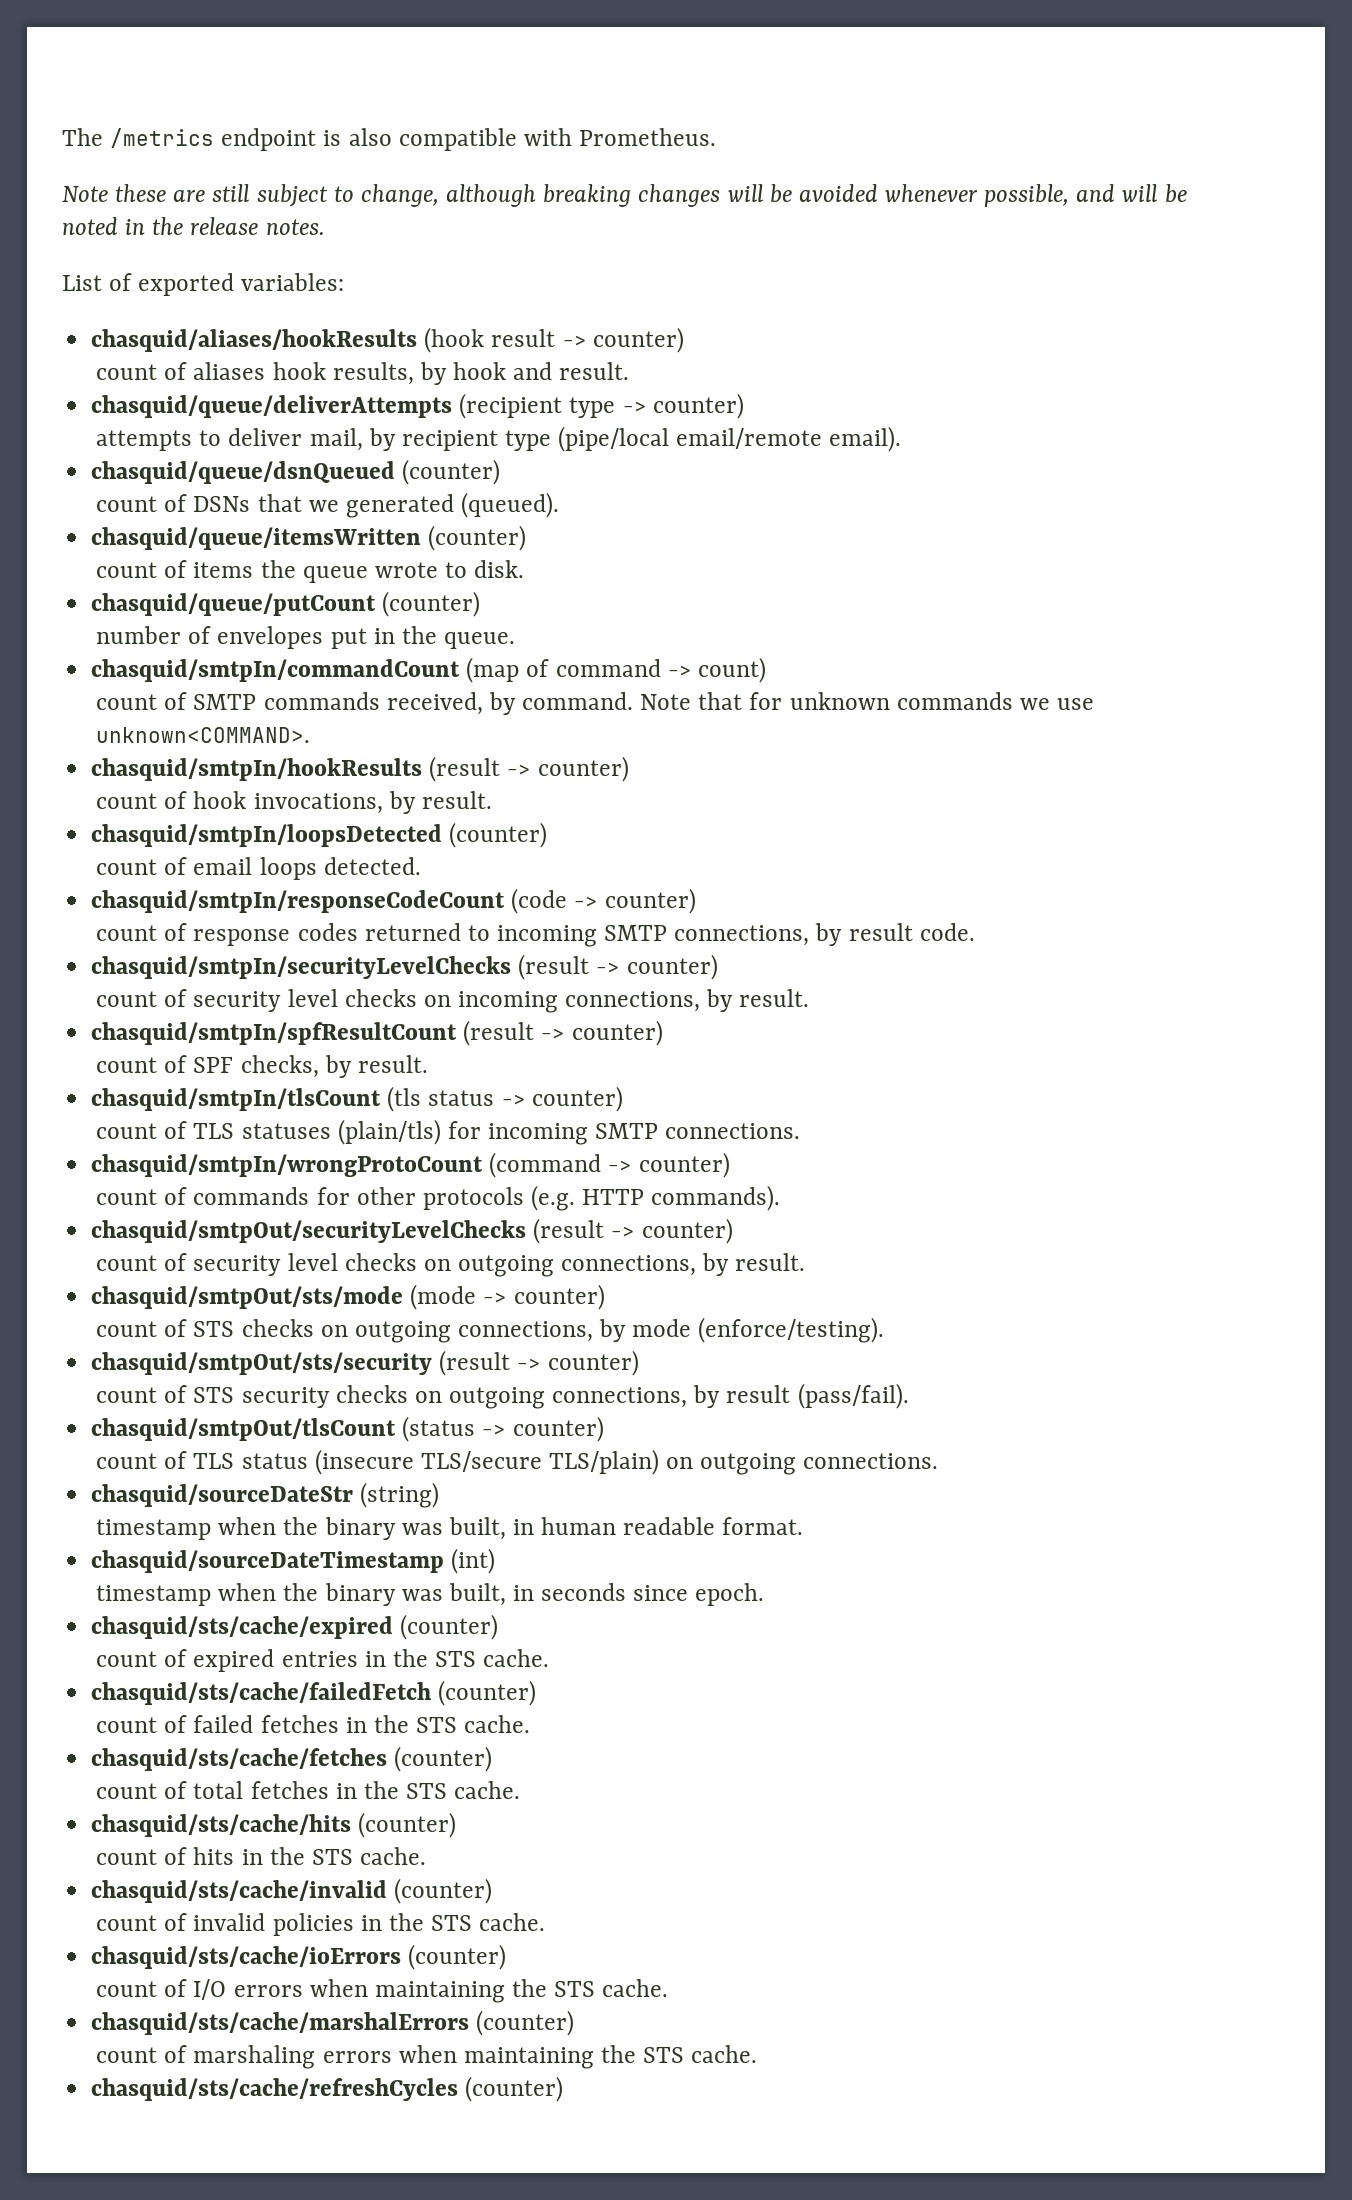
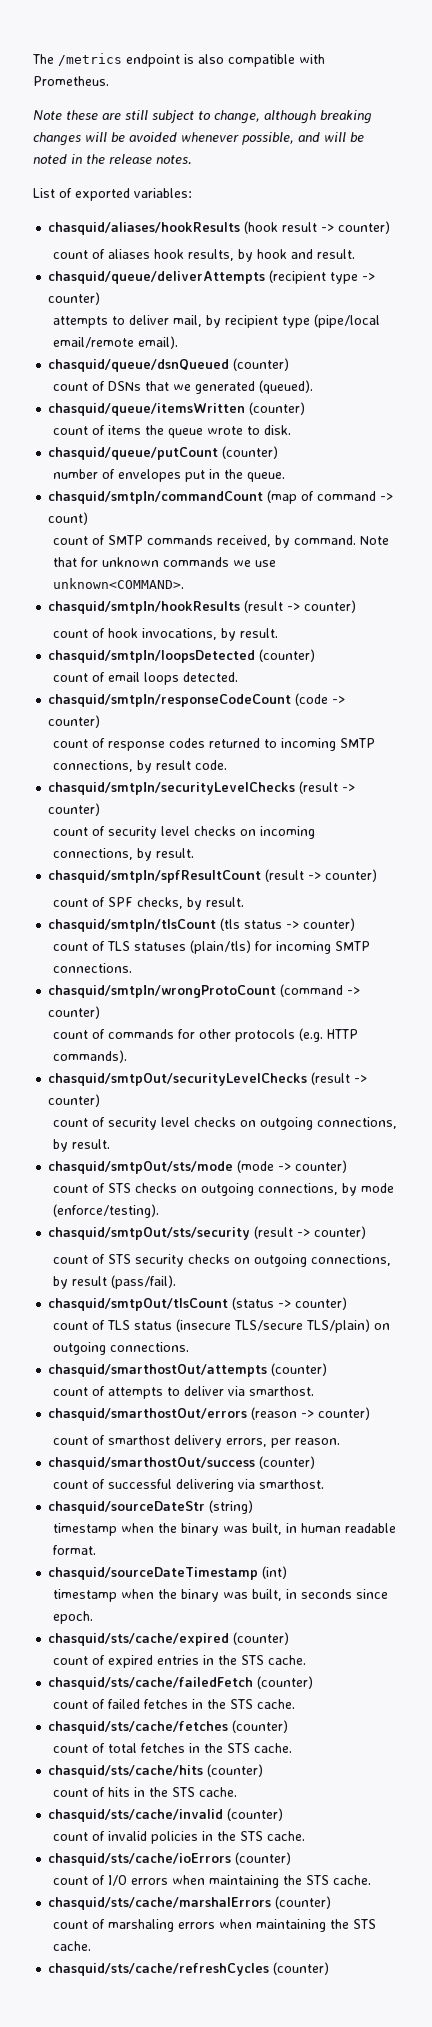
+ chasquid/smarthostOut/attempts (counter)
+ count of attempts to deliver via smarthost.
+ chasquid/smarthostOut/errors (reason -> counter)
+ count of smarthost delivery errors, per reason.
+ chasquid/smarthostOut/success (counter)
+ count of successful delivering via smarthost.

